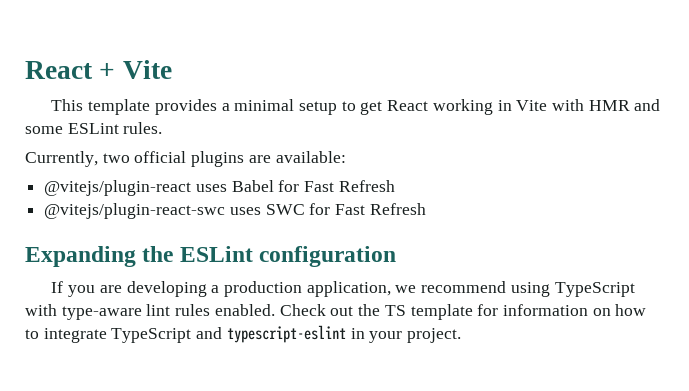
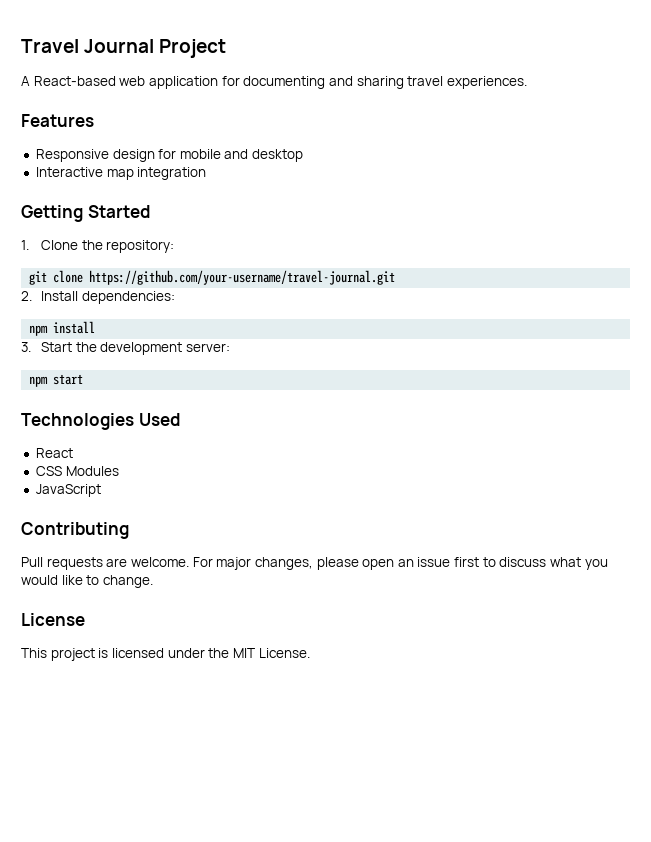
- React + Vite
- This template provides a minimal setup to get React working in Vite with HMR and some ESLint rules.
- Currently, two official plugins are available:
- @vitejs/plugin-react uses Babel for Fast Refresh
- @vitejs/plugin-react-swc uses SWC for Fast Refresh
- Expanding the ESLint configuration
- If you are developing a production application, we recommend using TypeScript with type-aware lint rules enabled. Check out the TS template for information on how to integrate TypeScript and typescript-eslint in your project.
+ Travel Journal Project
+ A React-based web application for documenting and sharing travel experiences.
+ Features
+ Responsive design for mobile and desktop
+ Interactive map integration
+ Getting Started
+ 1. Clone the repository:
+ git clone https://github.com/your-username/travel-journal.git
+ 2. Install dependencies:
+ npm install
+ 3. Start the development server:
+ npm start
+ Technologies Used
+ React
+ CSS Modules
+ JavaScript
+ Contributing
+ Pull requests are welcome. For major changes, please open an issue first to discuss what you would like to change.
+ License
+ This project is licensed under the MIT License.

